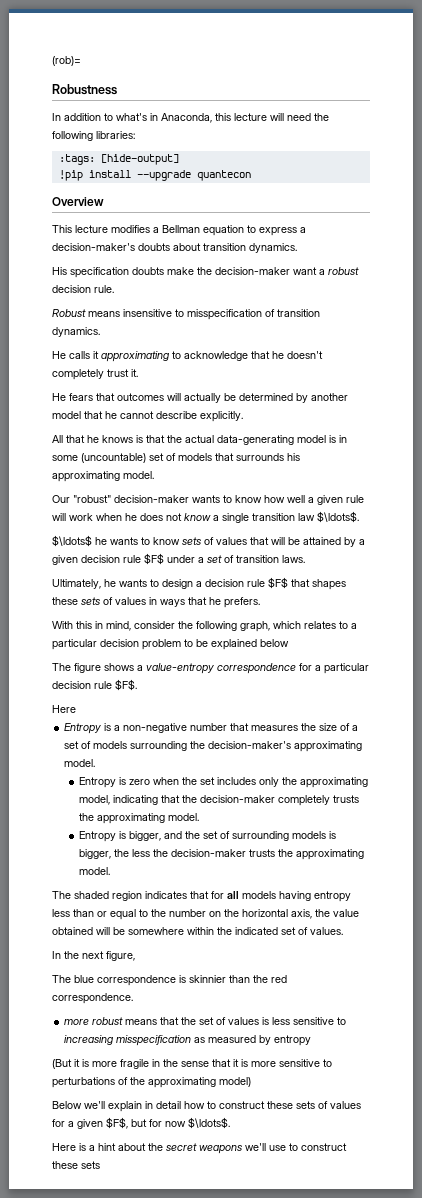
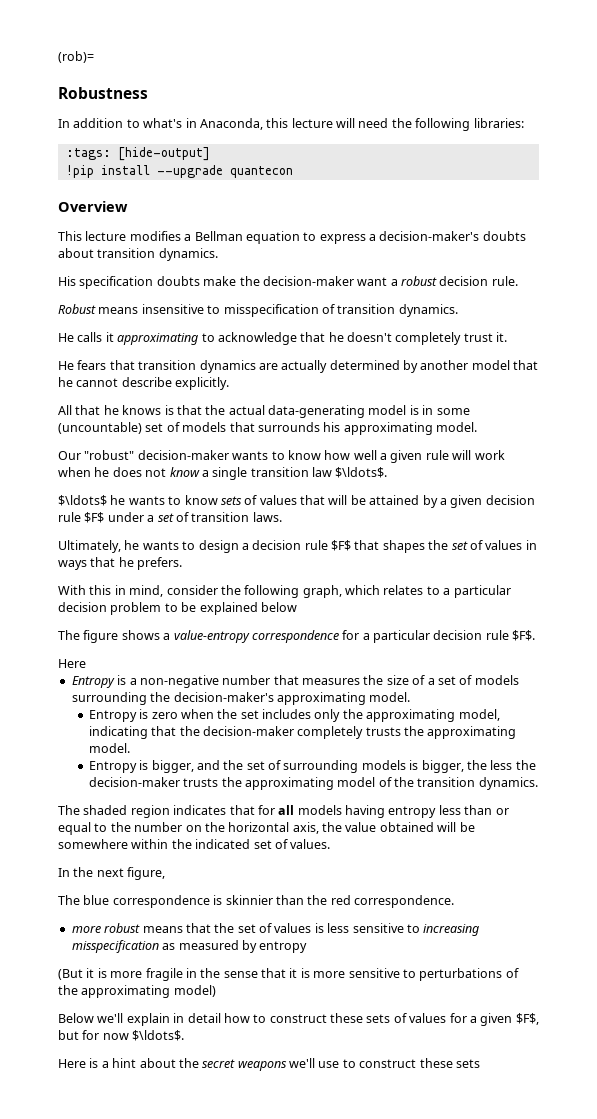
- He fears that outcomes will actually be determined by another model that he cannot describe explicitly.
+ He fears that transition dynamics are actually determined by another model that he cannot describe explicitly.
- Ultimately, he wants to design a decision rule $F$ that shapes these sets of values in ways that he prefers.
+ Ultimately, he wants to design a decision rule $F$ that shapes the set of values in ways that he prefers.
- Entropy is bigger, and the set of surrounding models is bigger, the less the decision-maker trusts the approximating model.
+ Entropy is bigger, and the set of surrounding models is bigger, the less the decision-maker trusts the approximating model of the transition dynamics.

